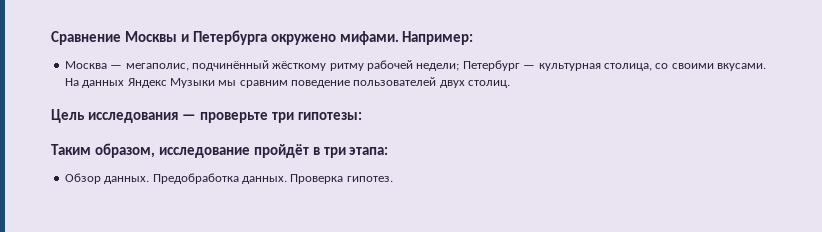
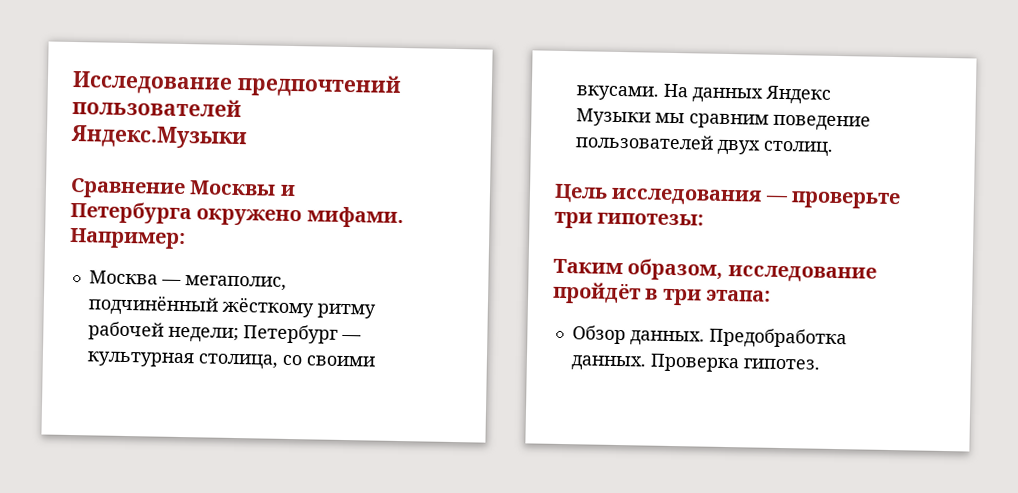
+ Исследование предпочтений пользователей Яндекс.Музыки

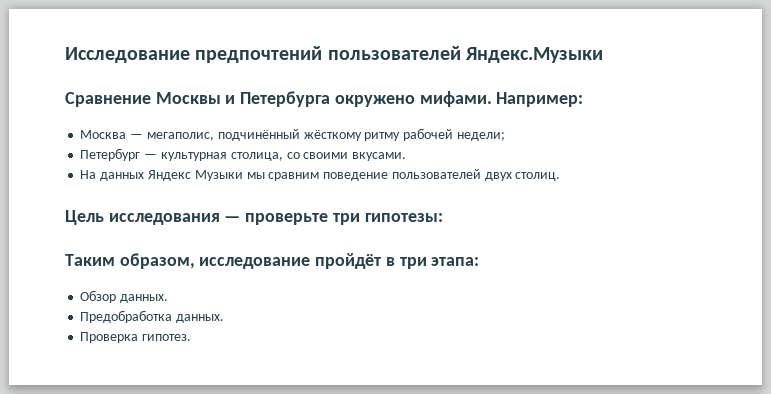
- Москва — мегаполис, подчинённый жёсткому ритму рабочей недели; Петербург — культурная столица, со своими вкусами. На данных Яндекс Музыки мы сравним поведение пользователей двух столиц.
+ Москва — мегаполис, подчинённый жёсткому ритму рабочей недели;
+ Петербург — культурная столица, со своими вкусами.
+ На данных Яндекс Музыки мы сравним поведение пользователей двух столиц.
- Обзор данных. Предобработка данных. Проверка гипотез.
+ Обзор данных.
+ Предобработка данных.
+ Проверка гипотез.

